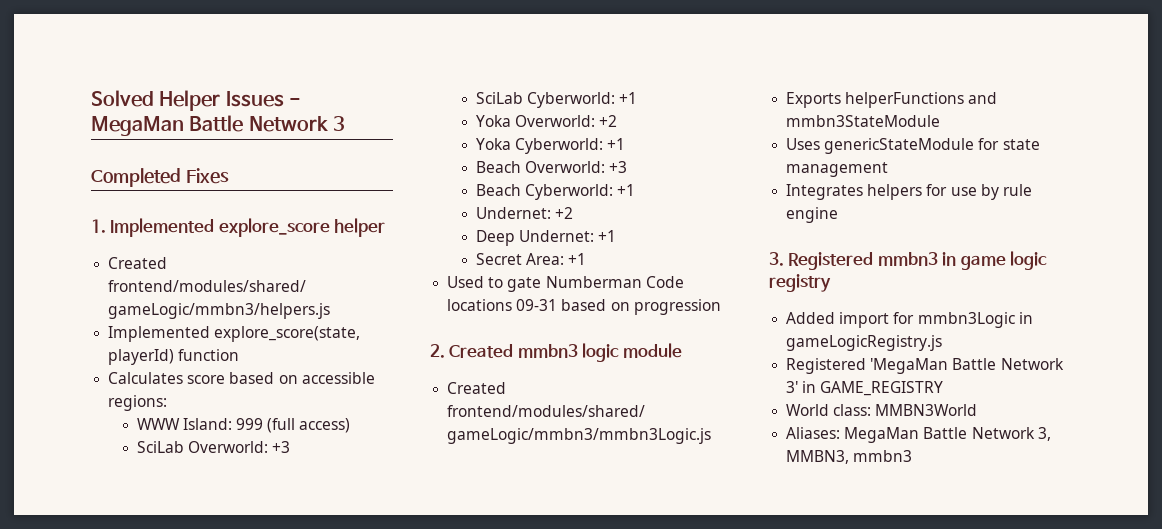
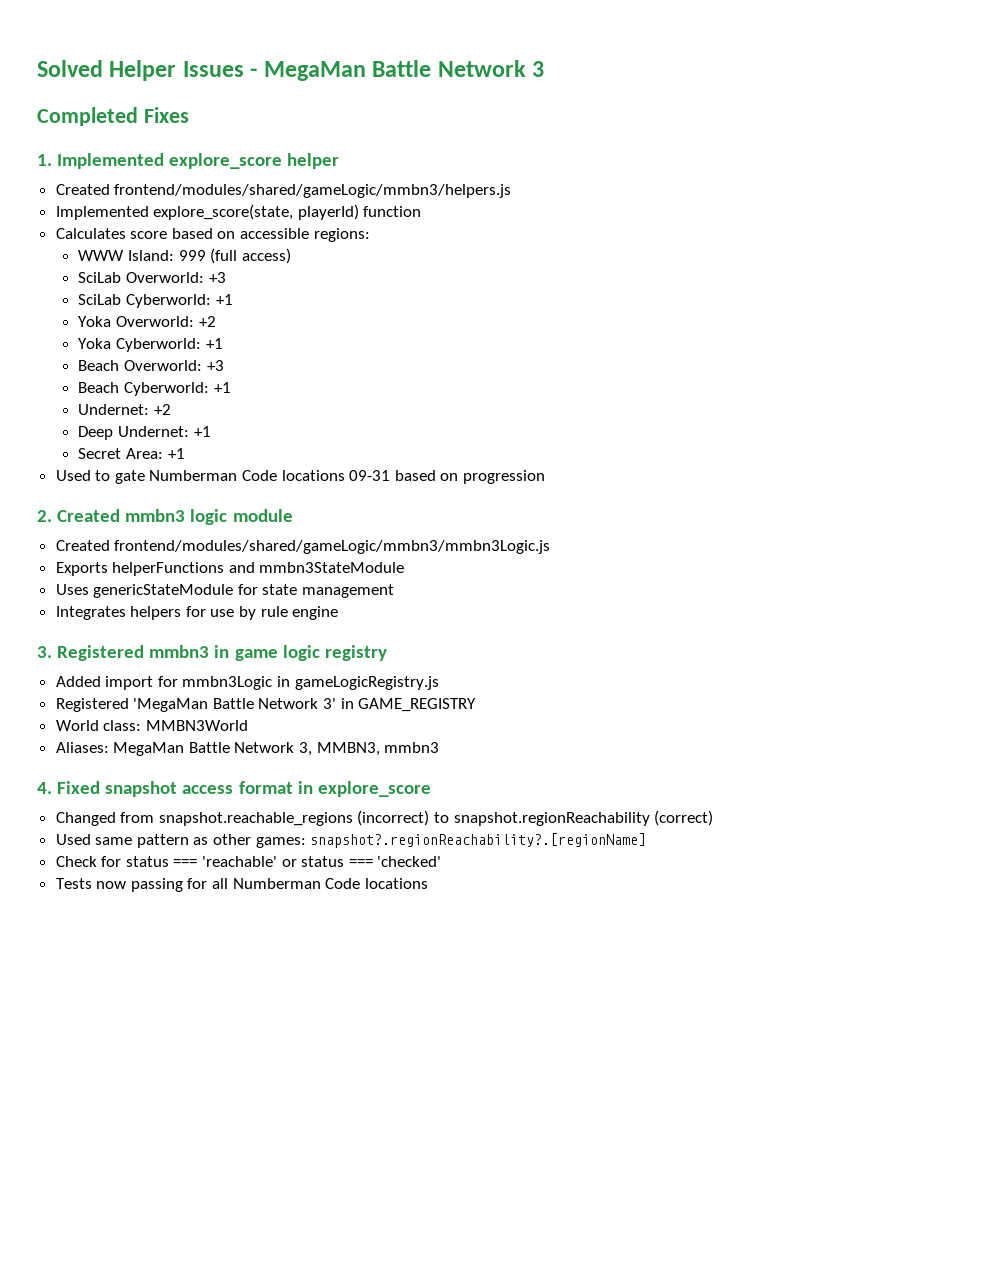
+ 4. Fixed snapshot access format in explore_score
+ Changed from snapshot.reachable_regions (incorrect) to snapshot.regionReachability (correct)
+ Used same pattern as other games: snapshot?.regionReachability?.[regionName]
+ Check for status === 'reachable' or status === 'checked'
+ Tests now passing for all Numberman Code locations

